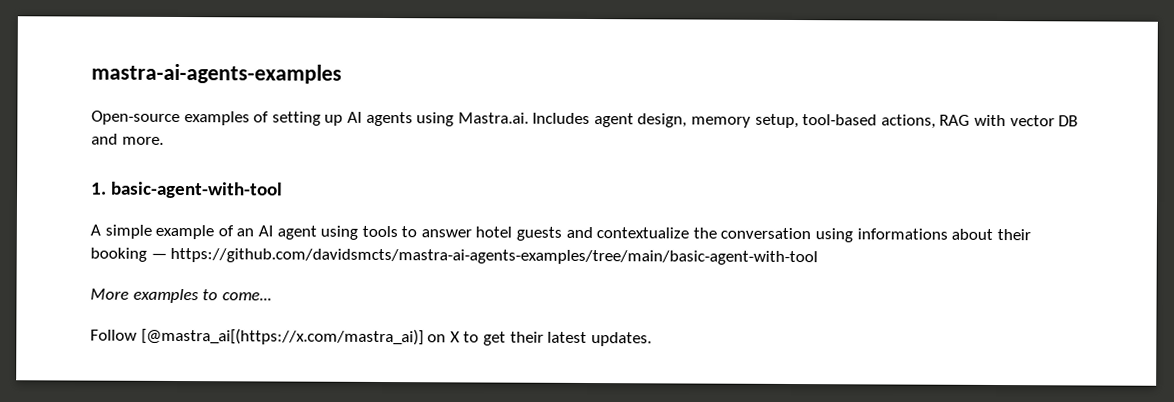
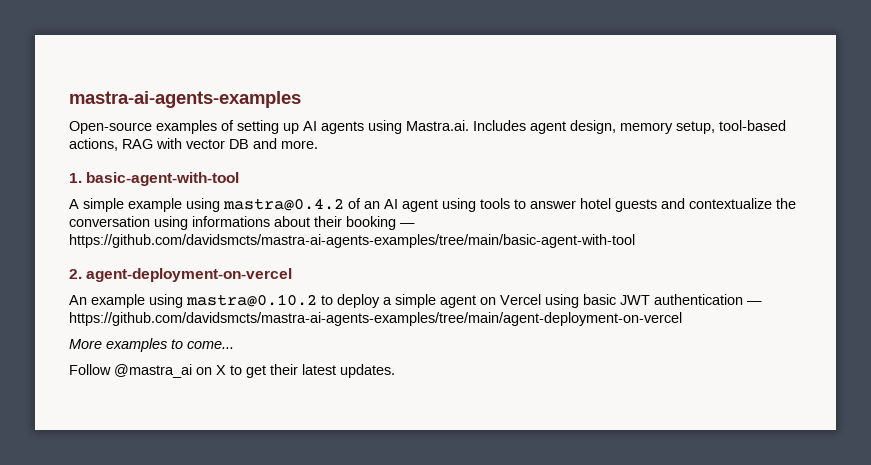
- A simple example of an AI agent using tools to answer hotel guests and contextualize the conversation using informations about their booking — https://github.com/davidsmcts/mastra-ai-agents-examples/tree/main/basic-agent-with-tool
+ A simple example using mastra@0.4.2 of an AI agent using tools to answer hotel guests and contextualize the conversation using informations about their booking — https://github.com/davidsmcts/mastra-ai-agents-examples/tree/main/basic-agent-with-tool
+ 2. agent-deployment-on-vercel
+ An example using mastra@0.10.2 to deploy a simple agent on Vercel using basic JWT authentication — https://github.com/davidsmcts/mastra-ai-agents-examples/tree/main/agent-deployment-on-vercel
- Follow [@mastra_ai[(https://x.com/mastra_ai)] on X to get their latest updates.
+ Follow @mastra_ai on X to get their latest updates.

